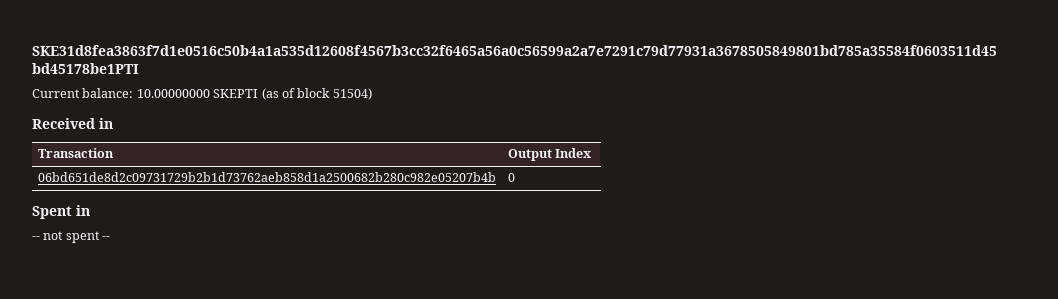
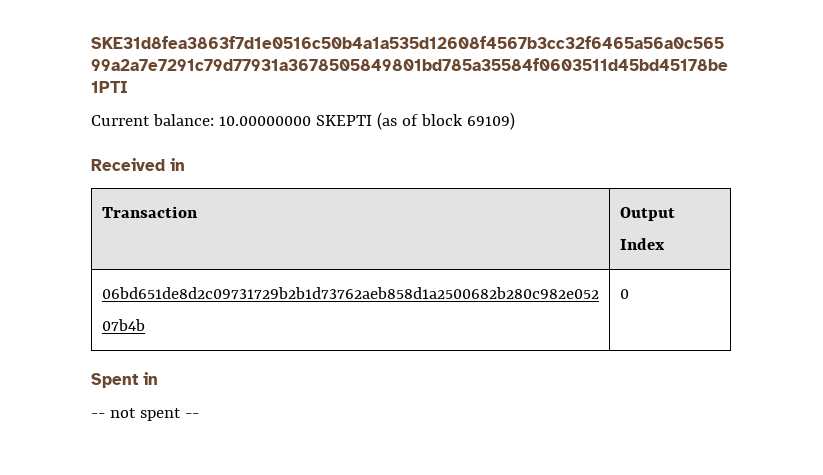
- Current balance: 10.00000000 SKEPTI (as of block 51504)
+ Current balance: 10.00000000 SKEPTI (as of block 69109)

